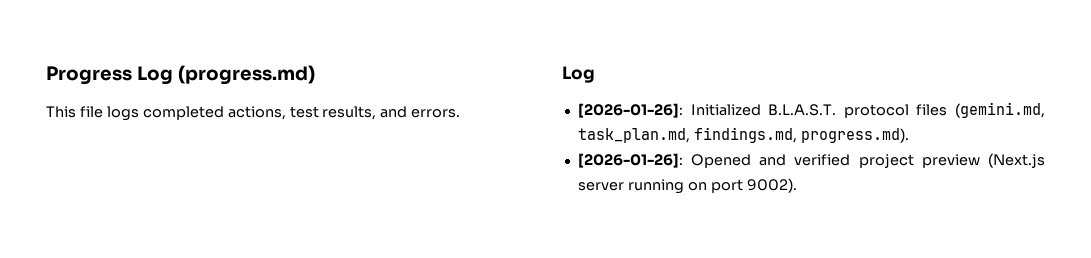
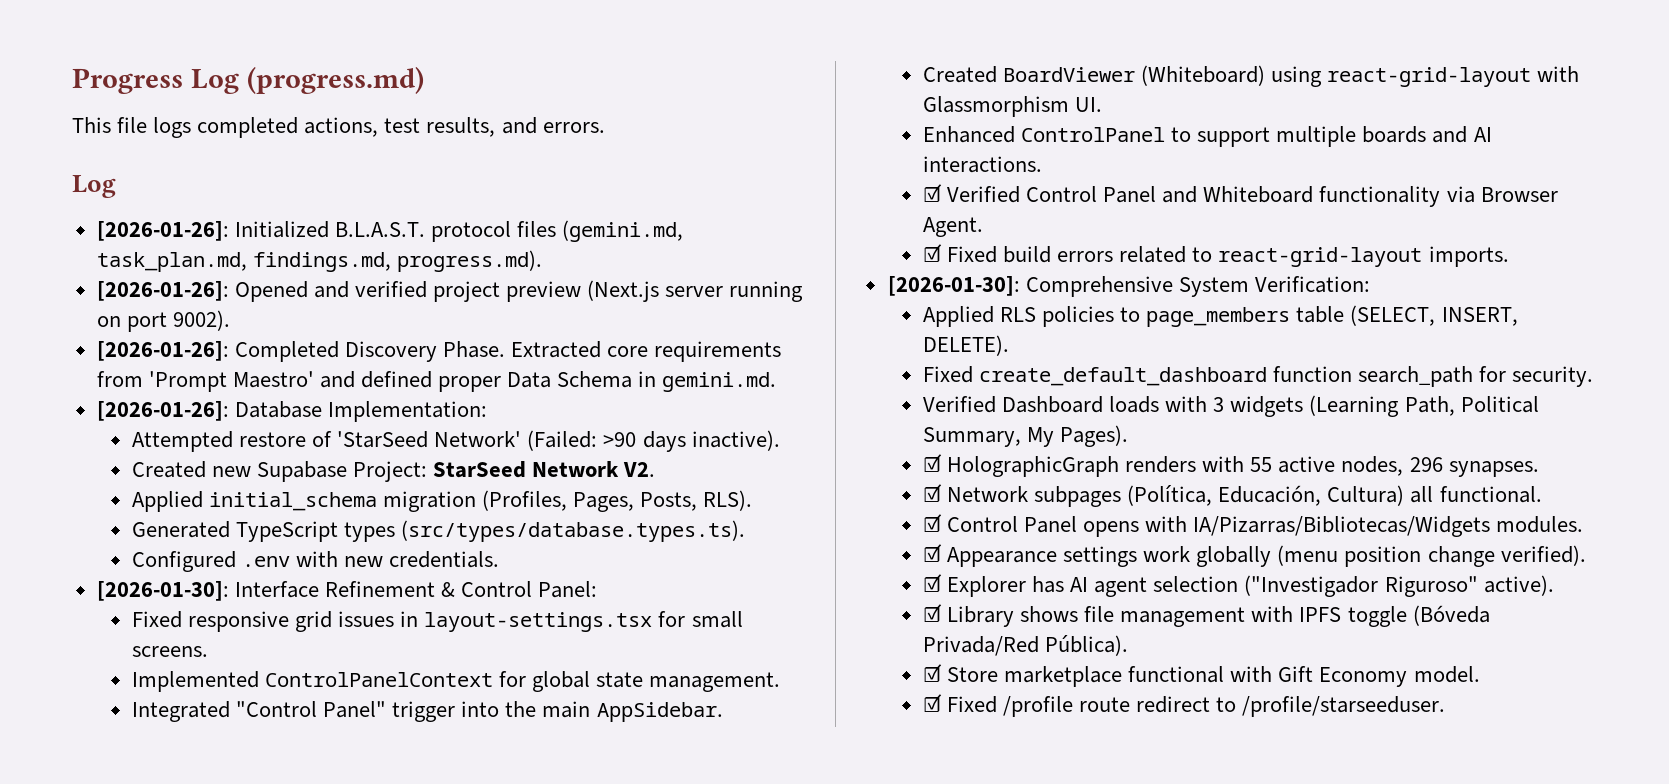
+ [2026-01-26]: Completed Discovery Phase. Extracted core requirements from 'Prompt Maestro' and defined proper Data Schema in gemini.md.
+ [2026-01-26]: Database Implementation:
+ Attempted restore of 'StarSeed Network' (Failed: >90 days inactive).
+ Created new Supabase Project: StarSeed Network V2.
+ Applied initial_schema migration (Profiles, Pages, Posts, RLS).
+ Generated TypeScript types (src/types/database.types.ts).
+ Configured .env with new credentials.
+ [2026-01-30]: Interface Refinement & Control Panel:
+ Fixed responsive grid issues in layout-settings.tsx for small screens.
+ Implemented ControlPanelContext for global state management.
+ Integrated "Control Panel" trigger into the main AppSidebar.
+ Created BoardViewer (Whiteboard) using react-grid-layout with Glassmorphism UI.
+ Enhanced ControlPanel to support multiple boards and AI interactions.
+ ☑ Verified Control Panel and Whiteboard functionality via Browser Agent.
+ ☑ Fixed build errors related to react-grid-layout imports.
+ [2026-01-30]: Comprehensive System Verification:
+ Applied RLS policies to page_members table (SELECT, INSERT, DELETE).
+ Fixed create_default_dashboard function search_path for security.
+ Verified Dashboard loads with 3 widgets (Learning Path, Political Summary, My Pages).
+ ☑ HolographicGraph renders with 55 active nodes, 296 synapses.
+ ☑ Network subpages (Política, Educación, Cultura) all functional.
+ ☑ Control Panel opens with IA/Pizarras/Bibliotecas/Widgets modules.
+ ☑ Appearance settings work globally (menu position change verified).
+ ☑ Explorer has AI agent selection ("Investigador Riguroso" active).
+ ☑ Library shows file management with IPFS toggle (Bóveda Privada/Red Pública).
+ ☑ Store marketplace functional with Gift Economy model.
+ ☑ Fixed /profile route redirect to /profile/starseeduser.

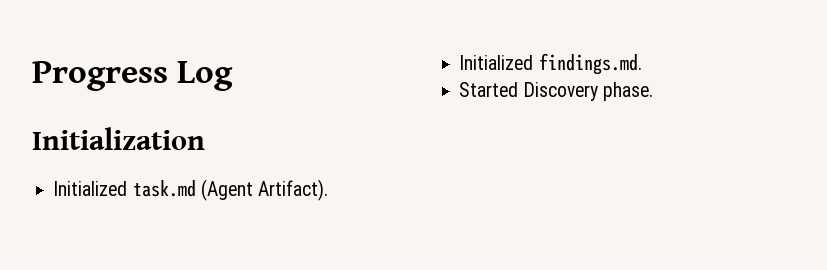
- Progress Log (progress.md)
- This file logs completed actions, test results, and errors.
- Log
- [2026-01-26]: Initialized B.L.A.S.T. protocol files (gemini.md, task_plan.md, findings.md, progress.md).
- [2026-01-26]: Opened and verified project preview (Next.js server running on port 9002).
- [2026-01-26]: Completed Discovery Phase. Extracted core requirements from 'Prompt Maestro' and defined proper Data Schema in gemini.md.
- [2026-01-26]: Database Implementation:
- Attempted restore of 'StarSeed Network' (Failed: >90 days inactive).
- Created new Supabase Project: StarSeed Network V2.
- Applied initial_schema migration (Profiles, Pages, Posts, RLS).
- Generated TypeScript types (src/types/database.types.ts).
- Configured .env with new credentials.
- [2026-01-30]: Interface Refinement & Control Panel:
- Fixed responsive grid issues in layout-settings.tsx for small screens.
- Implemented ControlPanelContext for global state management.
- Integrated "Control Panel" trigger into the main AppSidebar.
- Created BoardViewer (Whiteboard) using react-grid-layout with Glassmorphism UI.
- Enhanced ControlPanel to support multiple boards and AI interactions.
- ☑ Verified Control Panel and Whiteboard functionality via Browser Agent.
- ☑ Fixed build errors related to react-grid-layout imports.
- [2026-01-30]: Comprehensive System Verification:
- Applied RLS policies to page_members table (SELECT, INSERT, DELETE).
- Fixed create_default_dashboard function search_path for security.
- Verified Dashboard loads with 3 widgets (Learning Path, Political Summary, My Pages).
- ☑ HolographicGraph renders with 55 active nodes, 296 synapses.
- ☑ Network subpages (Política, Educación, Cultura) all functional.
- ☑ Control Panel opens with IA/Pizarras/Bibliotecas/Widgets modules.
- ☑ Appearance settings work globally (menu position change verified).
- ☑ Explorer has AI agent selection ("Investigador Riguroso" active).
- ☑ Library shows file management with IPFS toggle (Bóveda Privada/Red Pública).
- ☑ Store marketplace functional with Gift Economy model.
- ☑ Fixed /profile route redirect to /profile/starseeduser.
+ Progress Log
+ Initialization
+ Initialized task.md (Agent Artifact).
+ Initialized findings.md.
+ Started Discovery phase.

